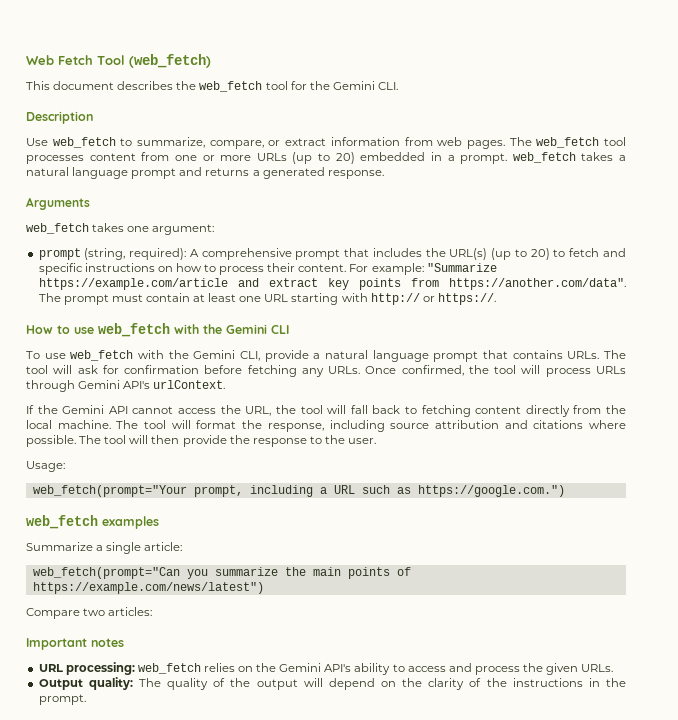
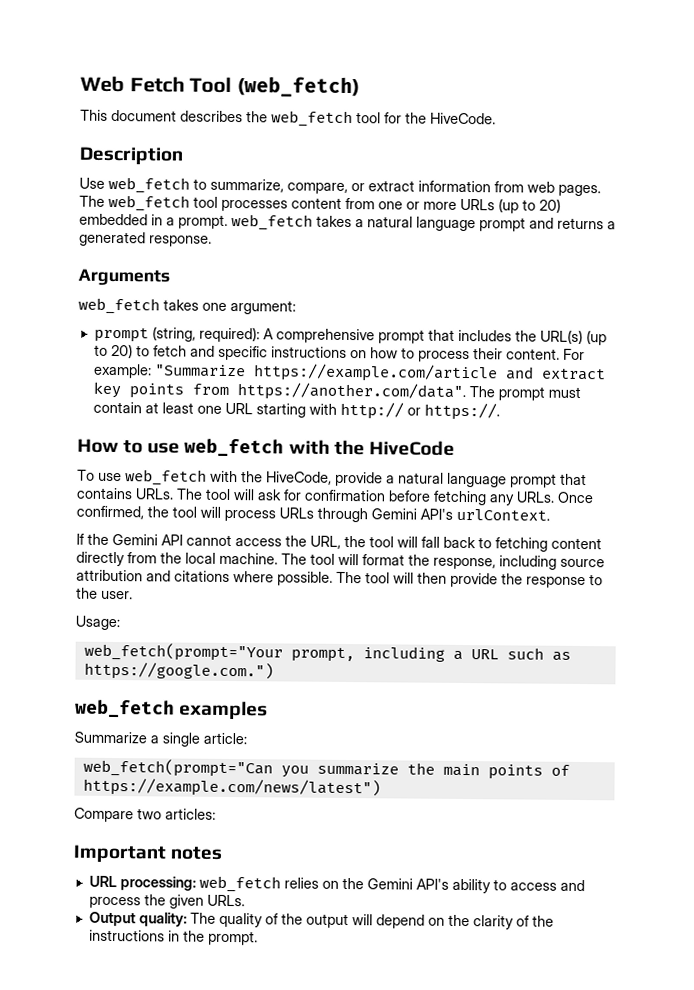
- This document describes the web_fetch tool for the Gemini CLI.
+ This document describes the web_fetch tool for the HiveCode.
- How to use web_fetch with the Gemini CLI
+ How to use web_fetch with the HiveCode
- To use web_fetch with the Gemini CLI, provide a natural language prompt that contains URLs.
+ To use web_fetch with the HiveCode, provide a natural language prompt that contains URLs.

